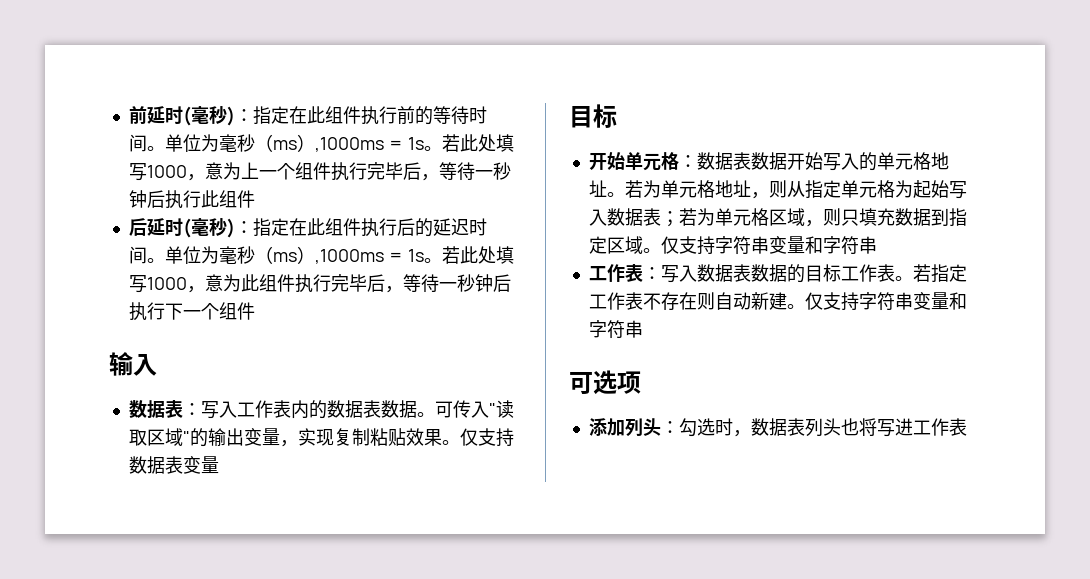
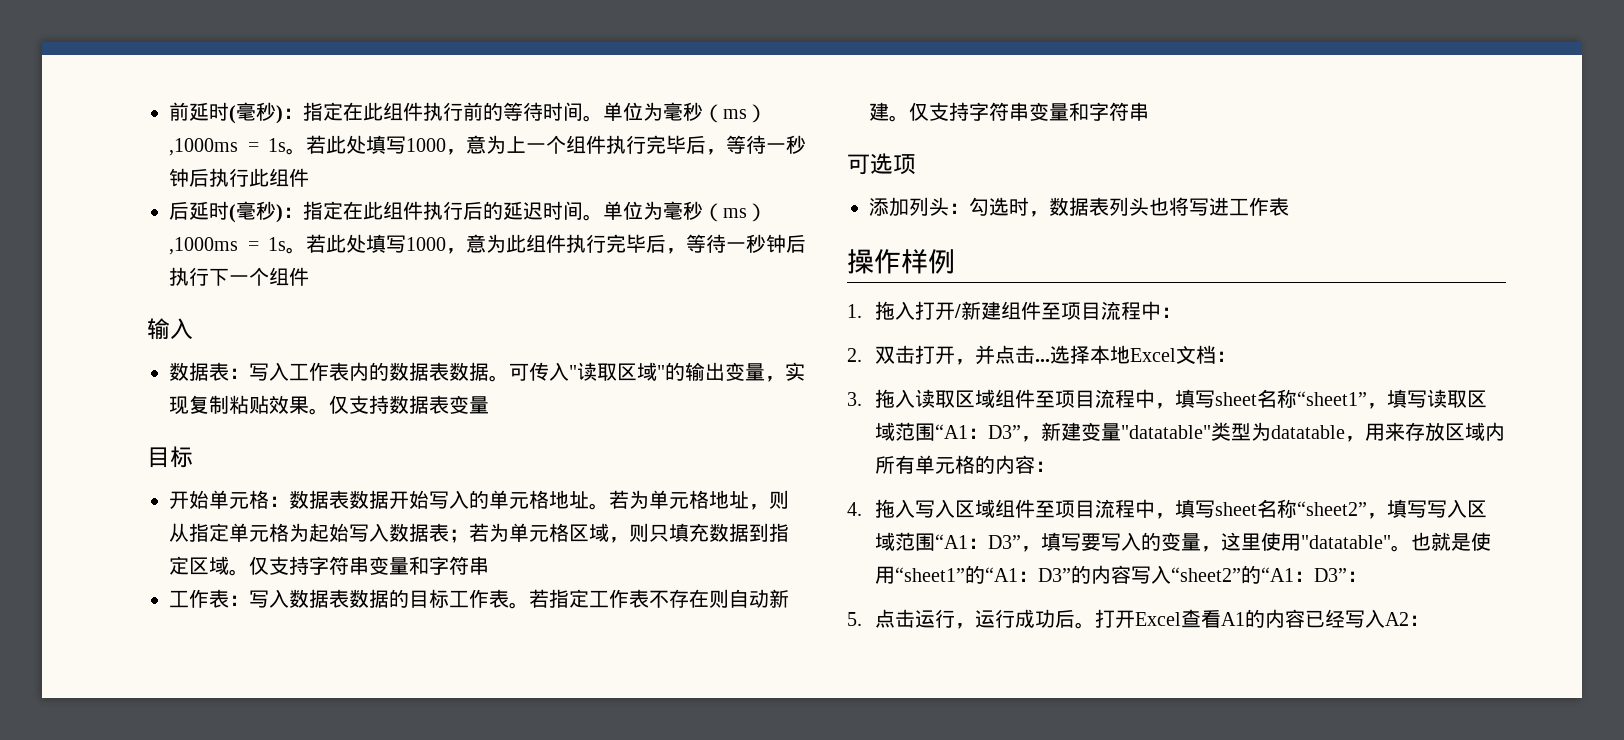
+ 操作样例
+ 1.拖入打开/新建组件至项目流程中：
+ 2.双击打开，并点击...选择本地Excel文档：
+ 3.拖入读取区域组件至项目流程中，填写sheet名称“sheet1”，填写读取区域范围“A1：D3”，新建变量"datatable"类型为datatable，用来存放区域内所有单元格的内容：
+ 4.拖入写入区域组件至项目流程中，填写sheet名称“sheet2”，填写写入区域范围“A1：D3”，填写要写入的变量，这里使用"datatable"。也就是使用“sheet1”的“A1：D3”的内容写入“sheet2”的“A1：D3”：
+ 5.点击运行，运行成功后。打开Excel查看A1的内容已经写入A2：

